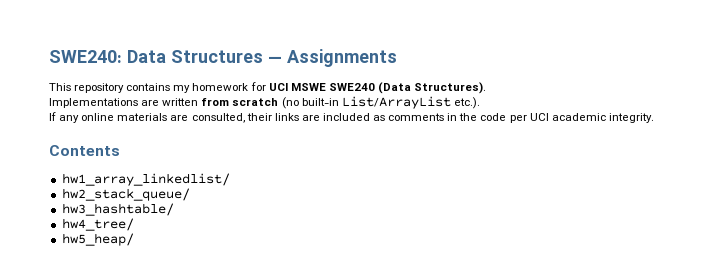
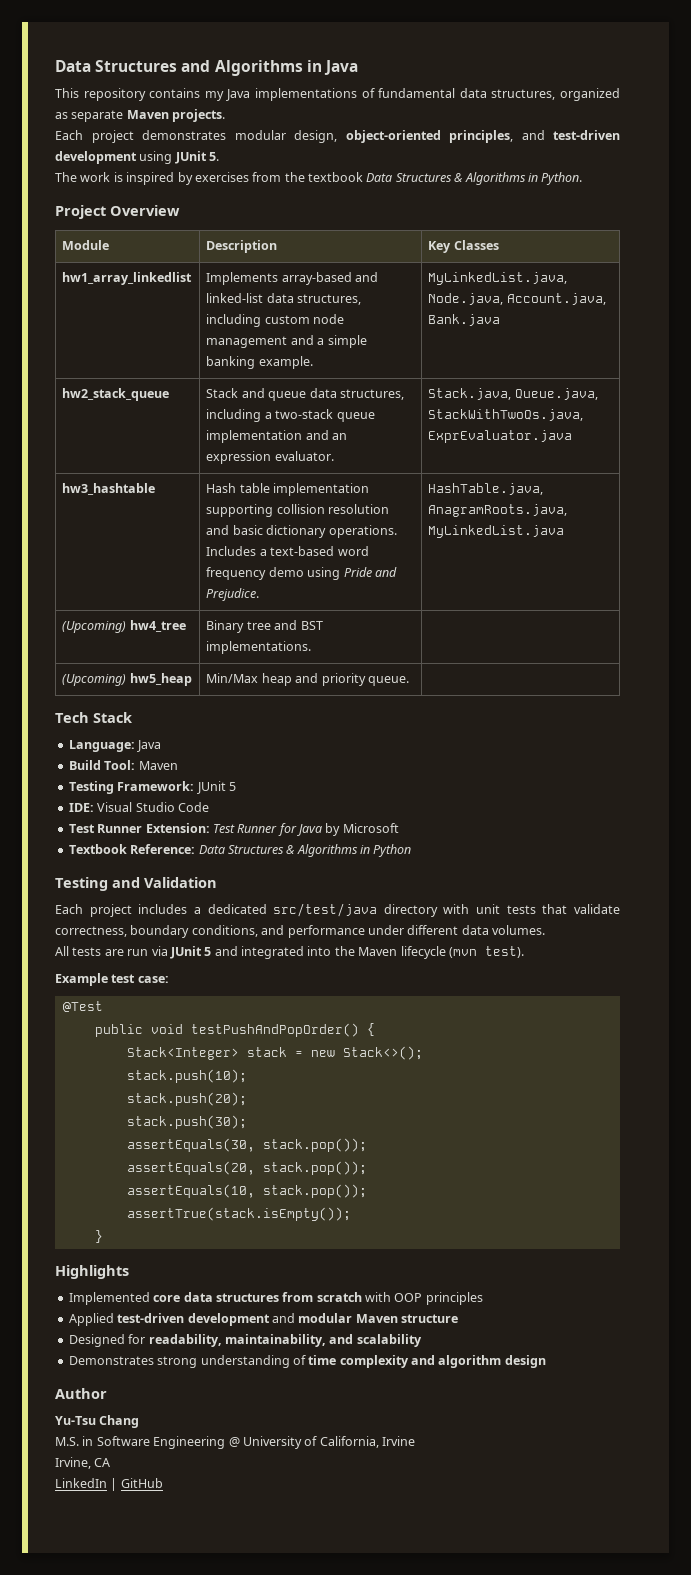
- SWE240: Data Structures — Assignments
+ Data Structures and Algorithms in Java
- This repository contains my homework for UCI MSWE SWE240 (Data Structures).
- Implementations are written from scratch (no built-in List/ArrayList etc.).
- If any online materials are consulted, their links are included as comments in the code per UCI academic integrity.
- Contents
- hw1_array_linkedlist/
- hw2_stack_queue/
- hw3_hashtable/
- hw4_tree/
- hw5_heap/
+ This repository contains my Java implementations of fundamental data structures, organized as separate Maven projects.
+ Each project demonstrates modular design, object-oriented principles, and test-driven development using JUnit 5.
+ The work is inspired by exercises from the textbook Data Structures & Algorithms in Python.
+ Project Overview
+ Module | Description | Key Classes
+ hw1_array_linkedlist | Implements array-based and linked-list data structures, including custom node management and a simple banking example. | MyLinkedList.java, Node.java, Account.java, Bank.java
+ hw2_stack_queue | Stack and queue data structures, including a two-stack queue implementation and an expression evaluator. | Stack.java, Queue.java, StackWithTwoQs.java, ExprEvaluator.java
+ hw3_hashtable | Hash table implementation supporting collision resolution and basic dictionary operations. Includes a text-based word frequency demo using Pride and Prejudice. | HashTable.java, AnagramRoots.java, MyLinkedList.java
+ (Upcoming) hw4_tree | Binary tree and BST implementations. |
+ (Upcoming) hw5_heap | Min/Max heap and priority queue. |
+ Tech Stack
+ Language: Java
+ Build Tool: Maven
+ Testing Framework: JUnit 5
+ IDE: Visual Studio Code
+ Test Runner Extension: Test Runner for Java by Microsoft
+ Textbook Reference: Data Structures & Algorithms in Python
+ Testing and Validation
+ Each project includes a dedicated src/test/java directory with unit tests that validate correctness, boundary conditions, and performance under different data volumes.
+ All tests are run via JUnit 5 and integrated into the Maven lifecycle (mvn test).
+ Example test case:
+ @Test
+ public void testPushAndPopOrder() {
+ Stack<Integer> stack = new Stack<>();
+ stack.push(10);
+ stack.push(20);
+ stack.push(30);
+ assertEquals(30, stack.pop());
+ assertEquals(20, stack.pop());
+ assertEquals(10, stack.pop());
+ assertTrue(stack.isEmpty());
+ }
+ Highlights
+ Implemented core data structures from scratch with OOP principles
+ Applied test-driven development and modular Maven structure
+ Designed for readability, maintainability, and scalability
+ Demonstrates strong understanding of time complexity and algorithm design
+ Author
+ Yu-Tsu Chang
+ M.S. in Software Engineering @ University of California, Irvine
+ Irvine, CA
+ LinkedIn | GitHub

